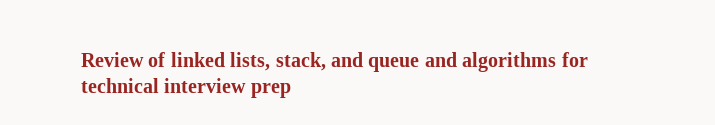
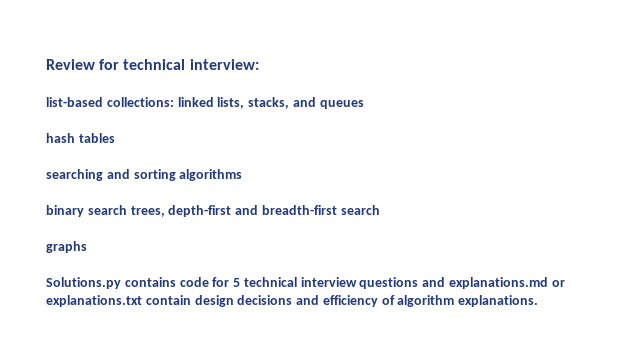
- Review of linked lists, stack, and queue and algorithms for technical interview prep
+ Review for technical interview:
+ list-based collections: linked lists, stacks, and queues
+ hash tables
+ searching and sorting algorithms
+ binary search trees, depth-first and breadth-first search
+ graphs
+ Solutions.py contains code for 5 technical interview questions and explanations.md or explanations.txt contain design decisions and efficiency of algorithm explanations.

